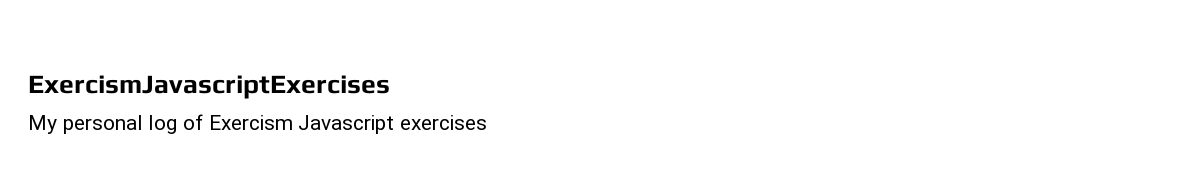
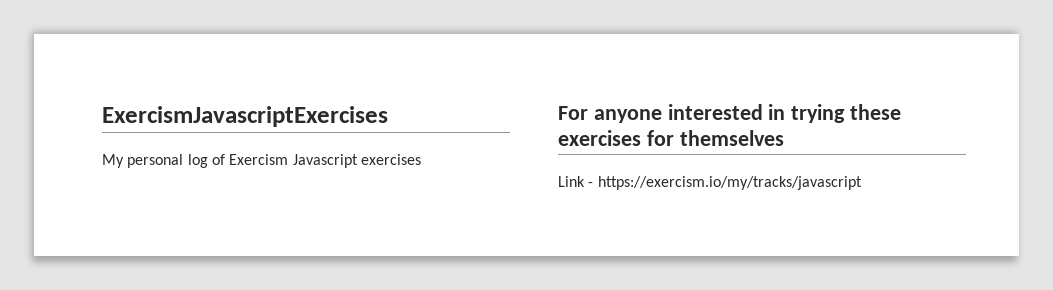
+ For anyone interested in trying these exercises for themselves
+ Link - https://exercism.io/my/tracks/javascript

